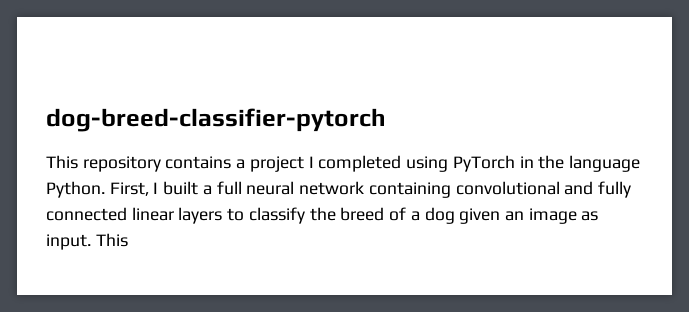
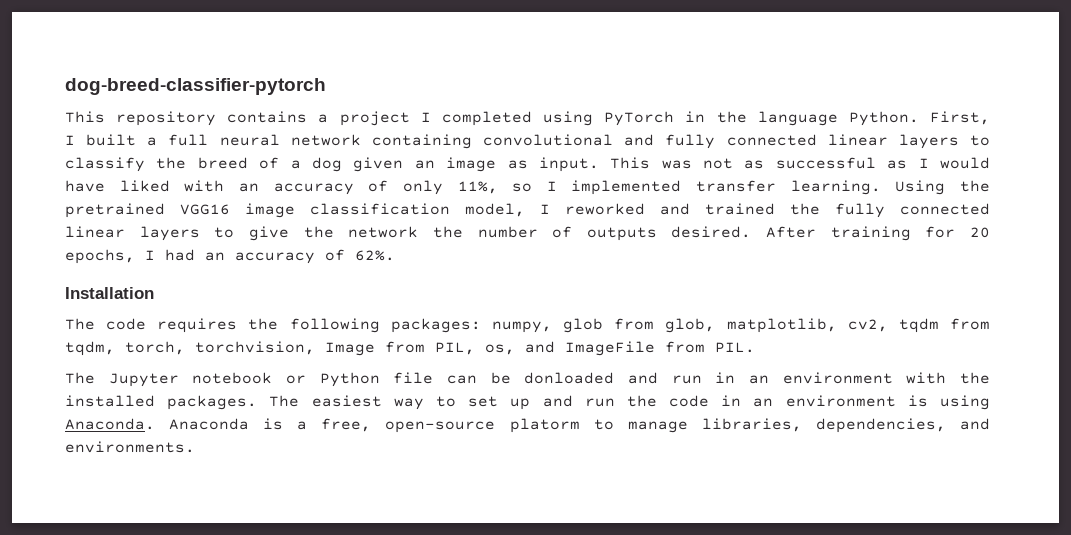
- First, I built a full neural network containing convolutional and fully connected linear layers to classify the breed of a dog given an image as input. This
+ First, I built a full neural network containing convolutional and fully connected linear layers to classify the breed of a dog given an image as input. This was not as successful as I would have liked with an accuracy of only 11%, so I implemented transfer learning. Using the pretrained VGG16 image classification model, I reworked and trained the fully connected linear layers to give the network the number of outputs desired. After training for 20 epochs, I had an accuracy of 62%.
+ Installation
+ The code requires the following packages: numpy, glob from glob, matplotlib, cv2, tqdm from tqdm, torch, torchvision, Image from PIL, os, and ImageFile from PIL.
+ The Jupyter notebook or Python file can be donloaded and run in an environment with the installed packages. The easiest way to set up and run the code in an environment is using Anaconda. Anaconda is a free, open-source platorm to manage libraries, dependencies, and environments.

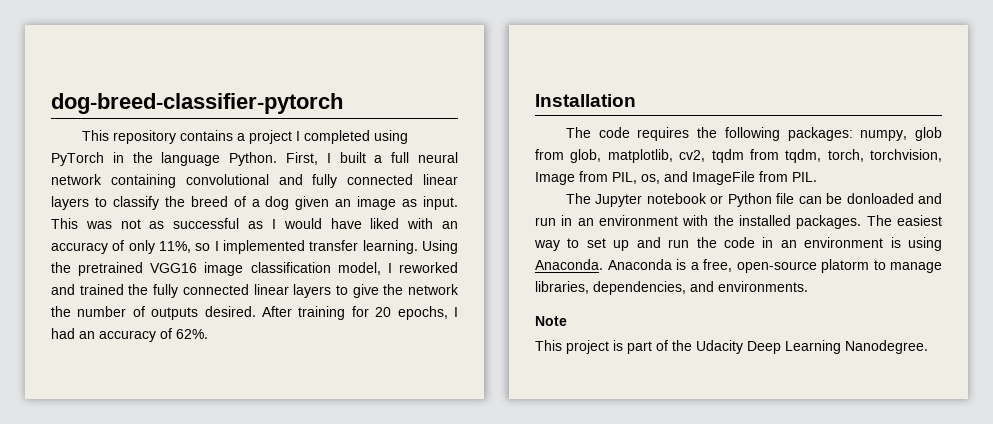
+ Note
+ This project is part of the Udacity Deep Learning Nanodegree.

